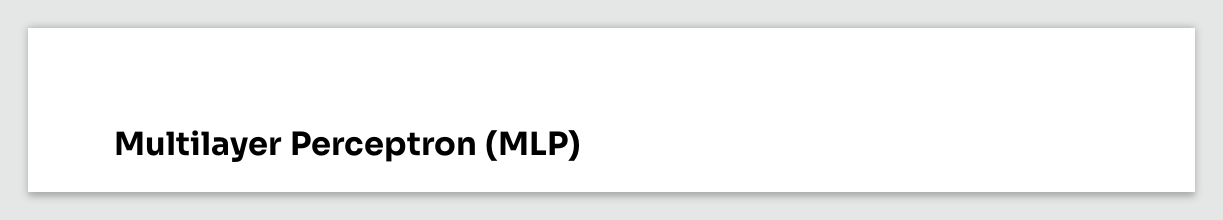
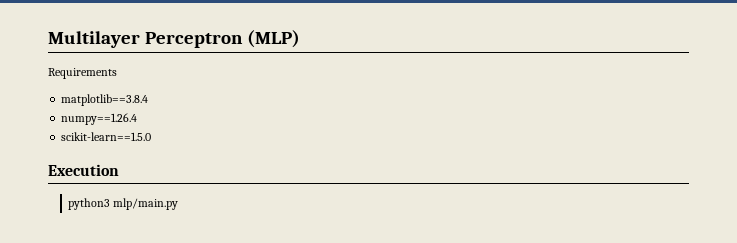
+ Requirements
+ matplotlib==3.8.4
+ numpy==1.26.4
+ scikit-learn==1.5.0
+ Execution
+ python3 mlp/main.py

